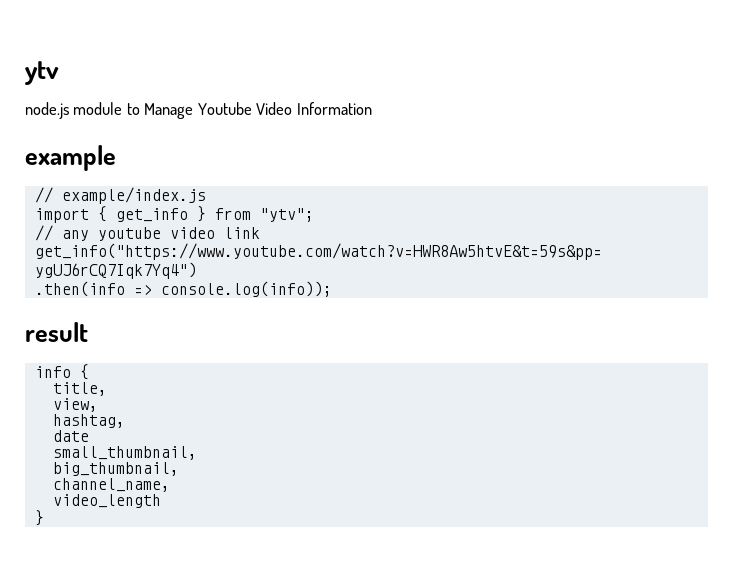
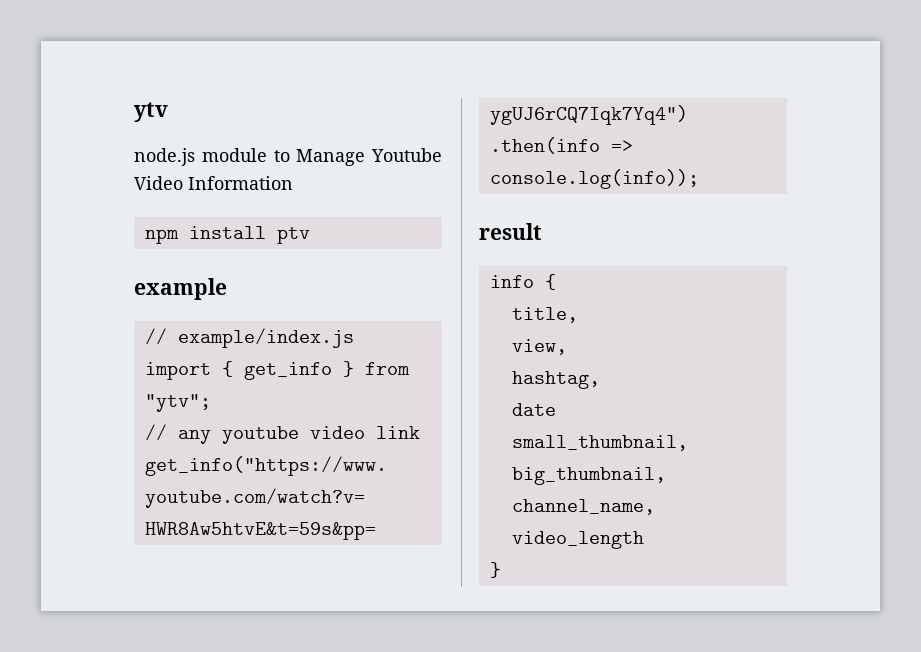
+ npm install ptv

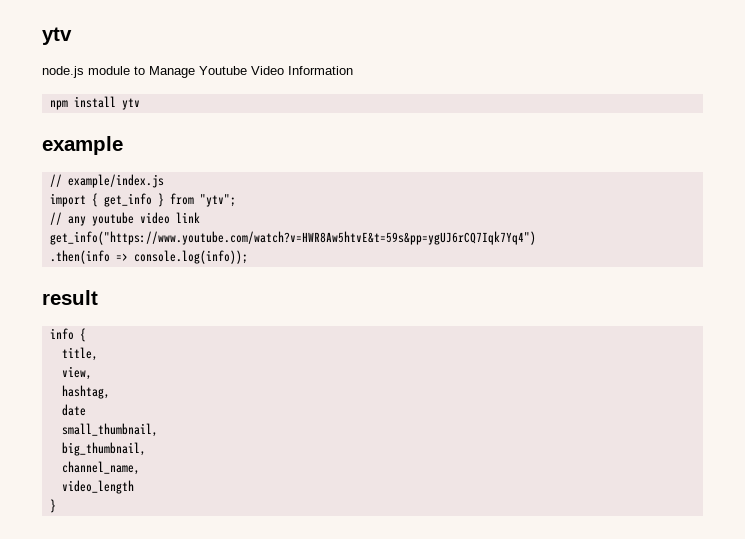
- npm install ptv
+ npm install ytv

